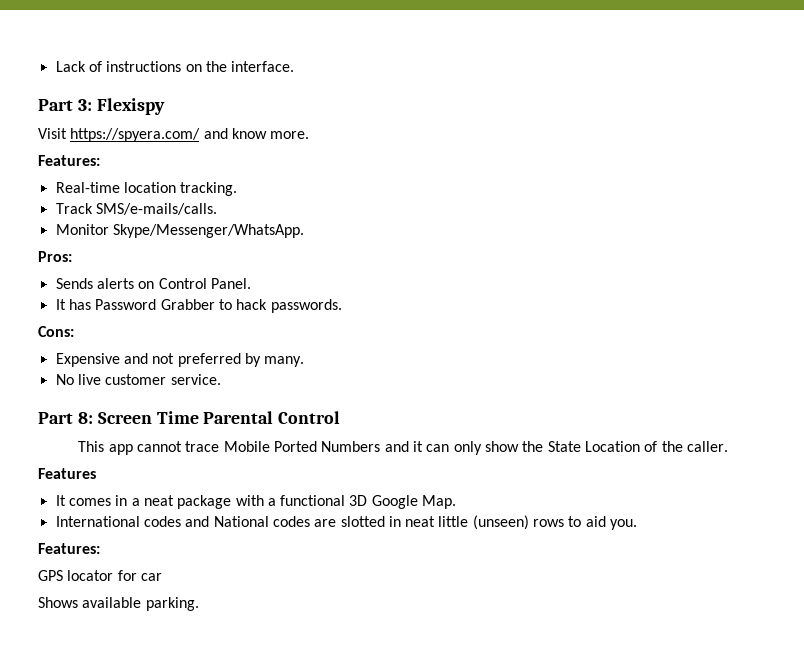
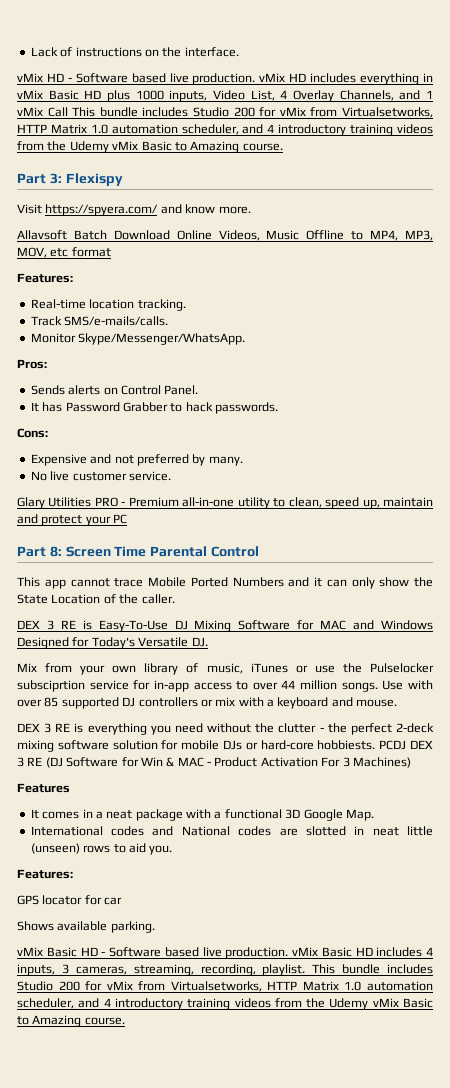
+ vMix HD - Software based live production. vMix HD includes everything in vMix Basic HD plus 1000 inputs, Video List, 4 Overlay Channels, and 1 vMix Call This bundle includes Studio 200 for vMix from Virtualsetworks, HTTP Matrix 1.0 automation scheduler, and 4 introductory training videos from the Udemy vMix Basic to Amazing course.
+ Allavsoft Batch Download Online Videos, Music Offline to MP4, MP3, MOV, etc format
+ Glary Utilities PRO - Premium all-in-one utility to clean, speed up, maintain and protect your PC
+ DEX 3 RE is Easy-To-Use DJ Mixing Software for MAC and Windows Designed for Today's Versatile DJ.
+ Mix from your own library of music, iTunes or use the Pulselocker subsciprtion service for in-app access to over 44 million songs. Use with over 85 supported DJ controllers or mix with a keyboard and mouse.
+ DEX 3 RE is everything you need without the clutter - the perfect 2-deck mixing software solution for mobile DJs or hard-core hobbiests. PCDJ DEX 3 RE (DJ Software for Win & MAC - Product Activation For 3 Machines)
+ vMix Basic HD - Software based live production. vMix Basic HD includes 4 inputs, 3 cameras, streaming, recording, playlist. This bundle includes Studio 200 for vMix from Virtualsetworks, HTTP Matrix 1.0 automation scheduler, and 4 introductory training videos from the Udemy vMix Basic to Amazing course.

